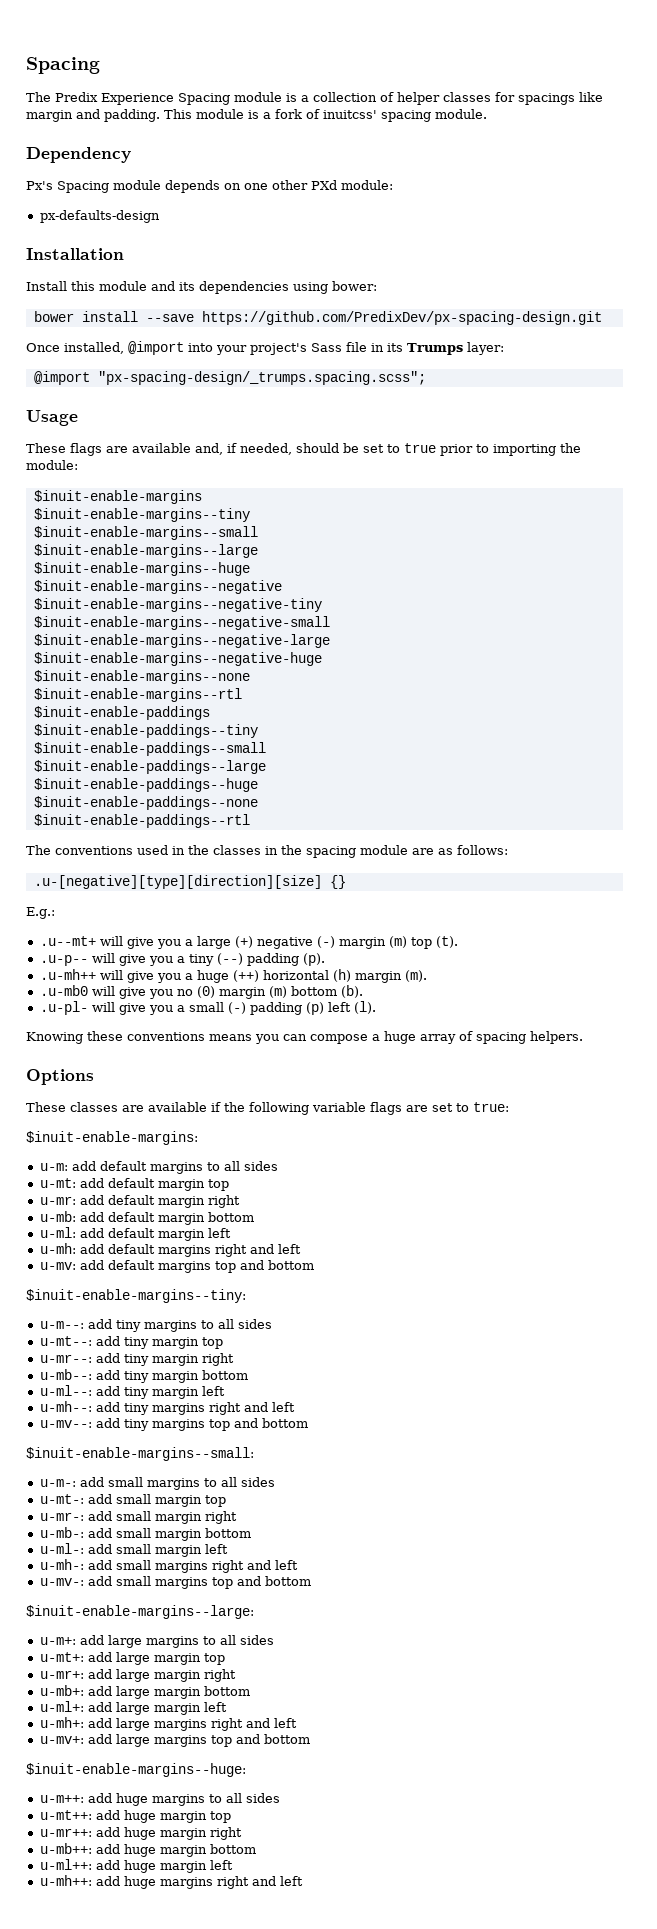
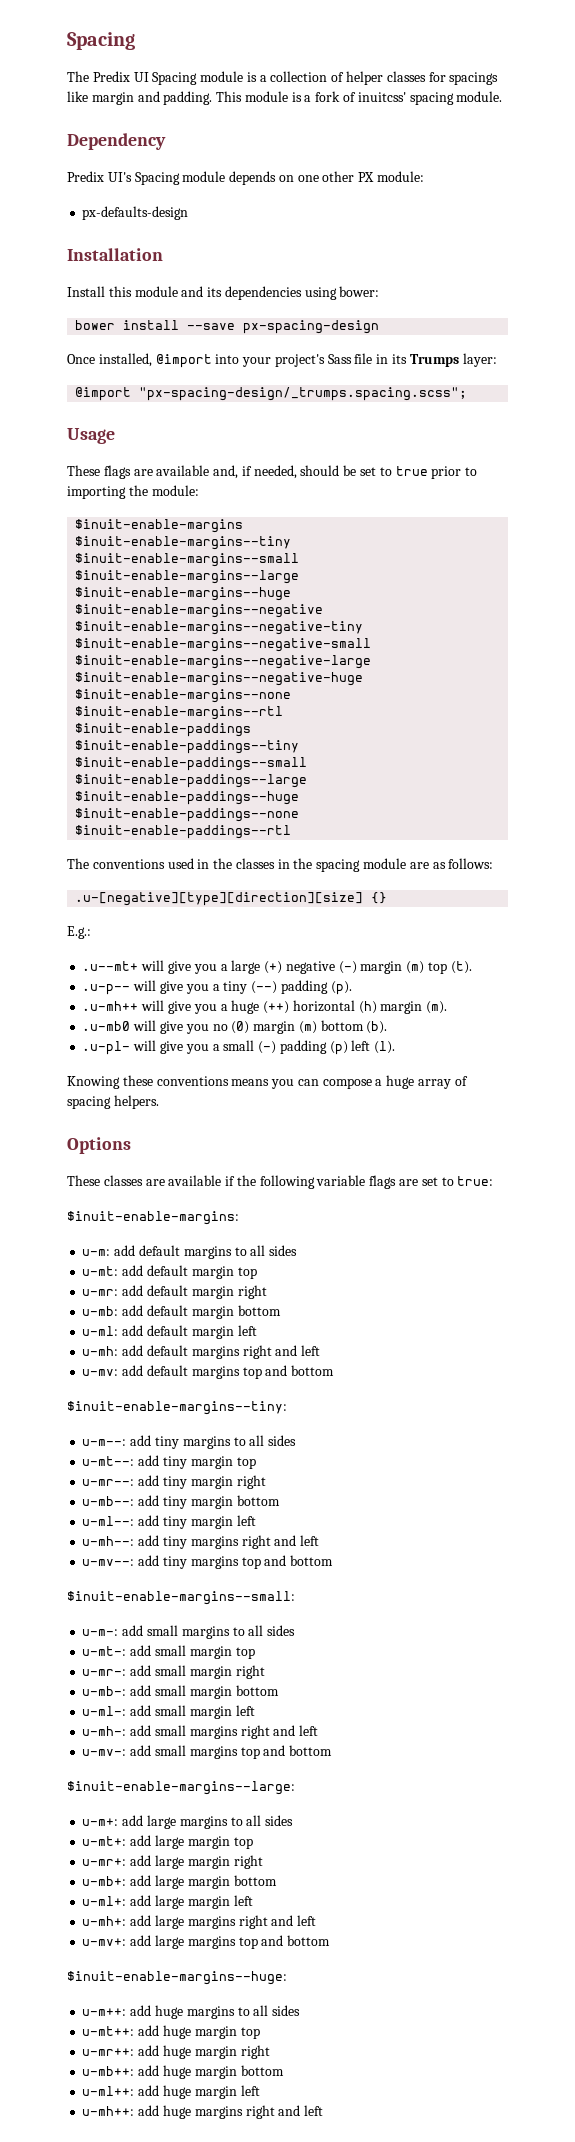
- The Predix Experience Spacing module is a collection of helper classes for spacings like margin and padding.
+ The Predix UI Spacing module is a collection of helper classes for spacings like margin and padding.
- Px's Spacing module depends on one other PXd module:
+ Predix UI's Spacing module depends on one other PX module:
- bower install --save https://github.com/PredixDev/px-spacing-design.git
+ bower install --save px-spacing-design

